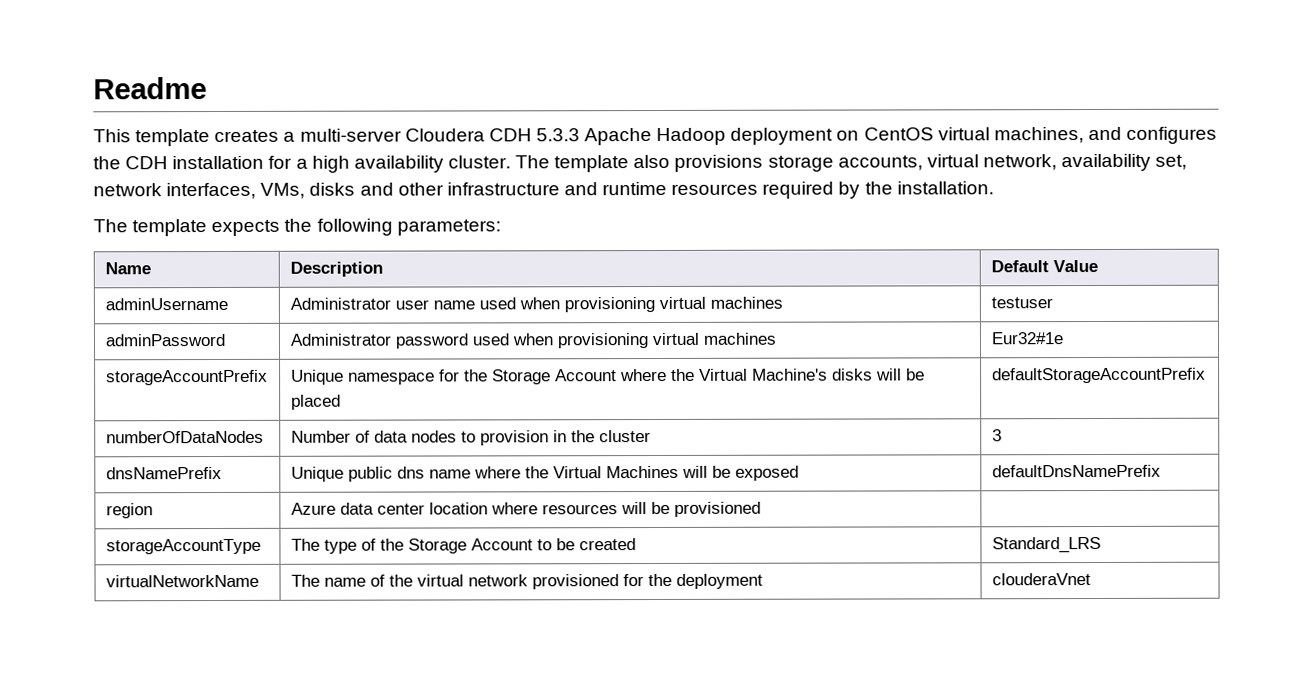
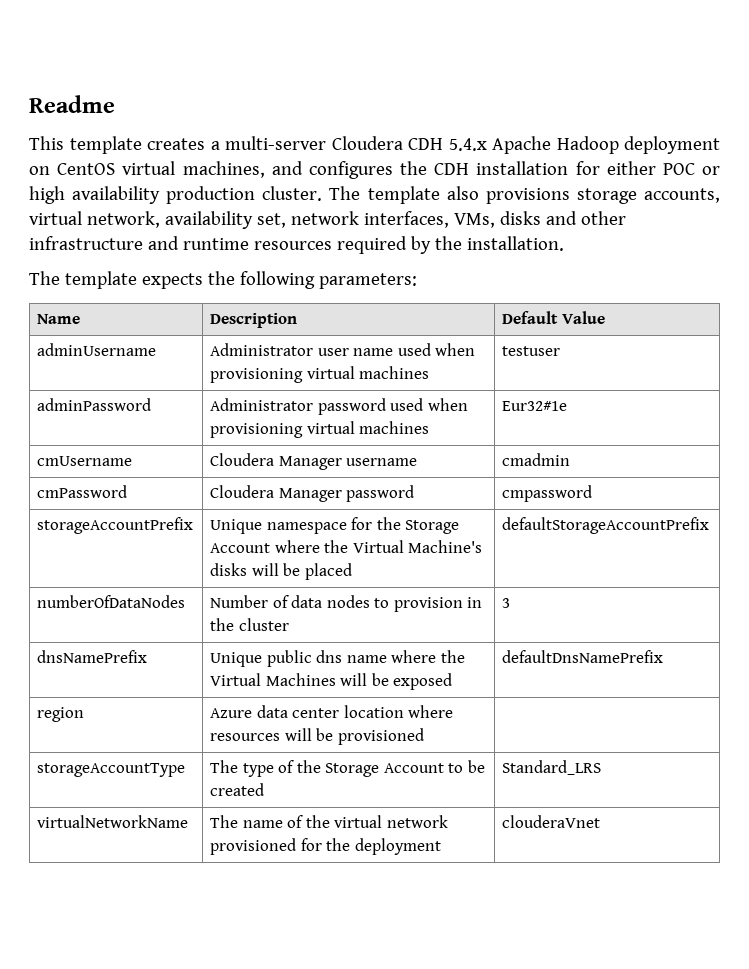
- This template creates a multi-server Cloudera CDH 5.3.3 Apache Hadoop deployment on CentOS virtual machines, and configures the CDH installation for a high availability cluster.
+ This template creates a multi-server Cloudera CDH 5.4.x Apache Hadoop deployment on CentOS virtual machines, and configures the CDH installation for either POC or high availability production cluster.
+ cmUsername | Cloudera Manager username | cmadmin
+ cmPassword | Cloudera Manager password | cmpassword

